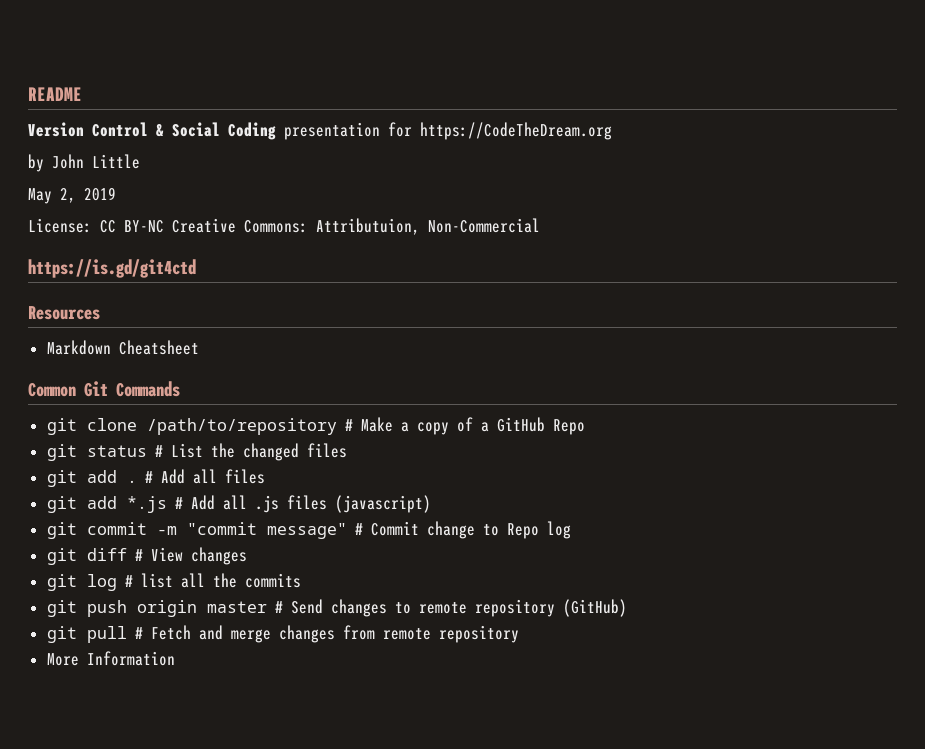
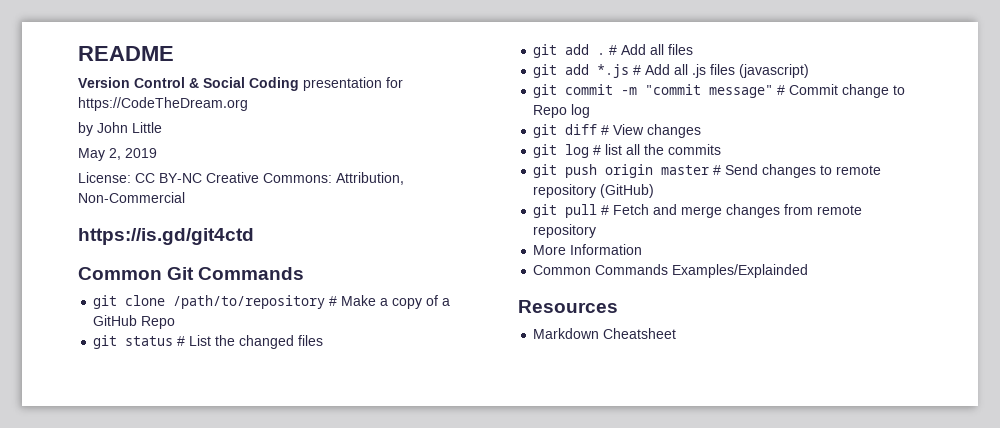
- License: CC BY-NC Creative Commons: Attributuion, Non-Commercial
+ License: CC BY-NC Creative Commons: Attribution, Non-Commercial
- Resources
- Markdown Cheatsheet
+ Common Commands Examples/Explainded
+ Resources
+ Markdown Cheatsheet

